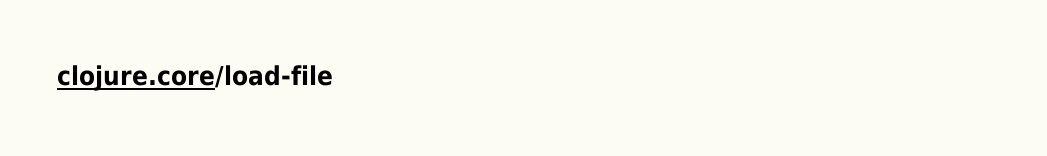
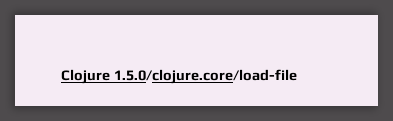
- clojure.core/load-file
+ Clojure 1.5.0/clojure.core/load-file

